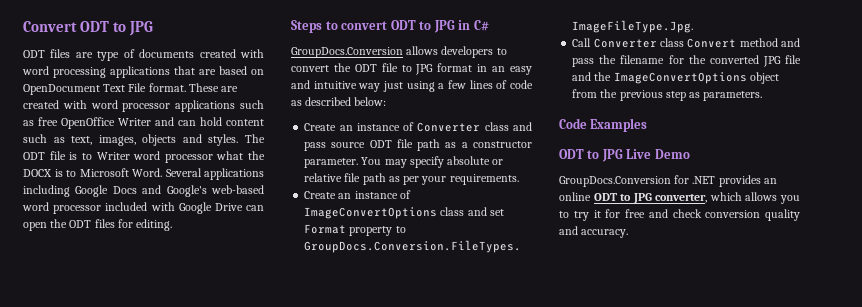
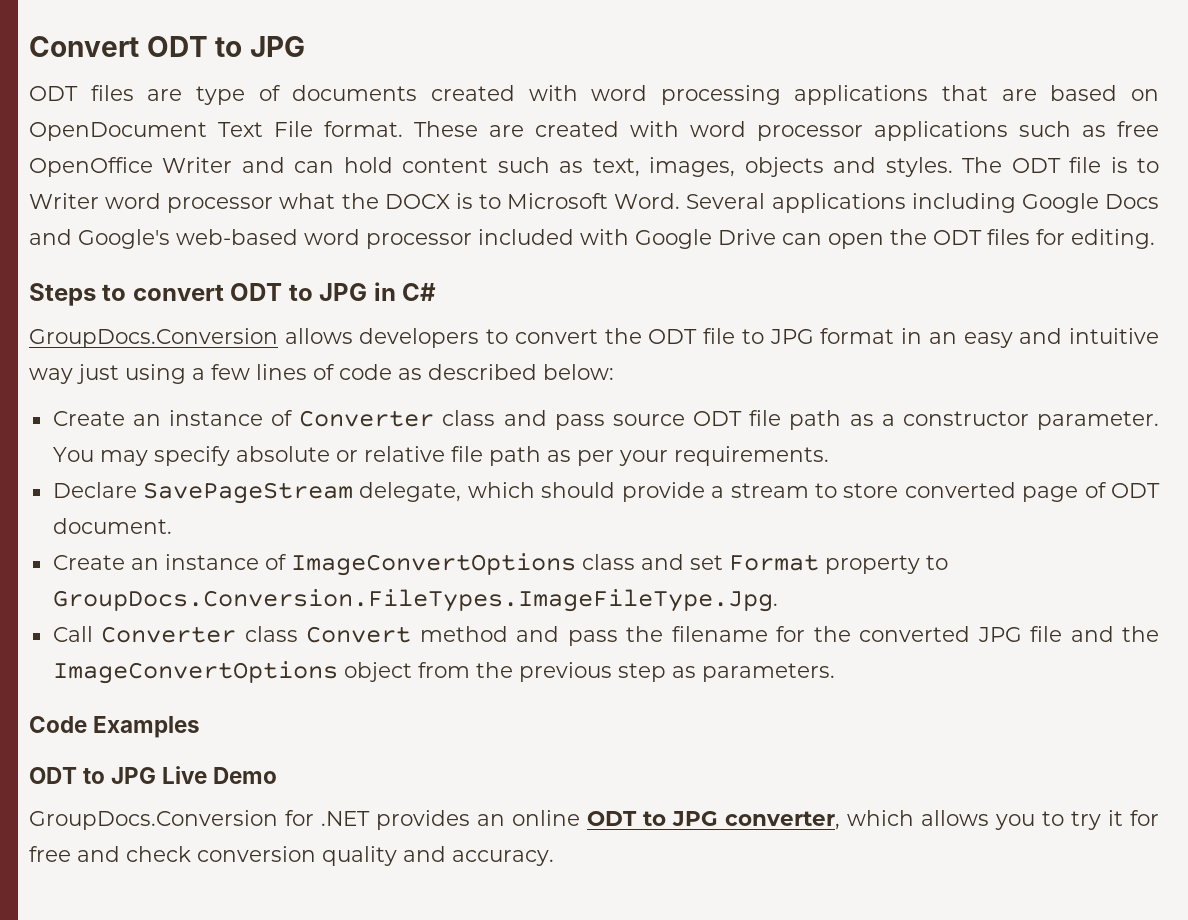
+ Declare SavePageStream delegate, which should provide a stream to store converted page of ODT document.

